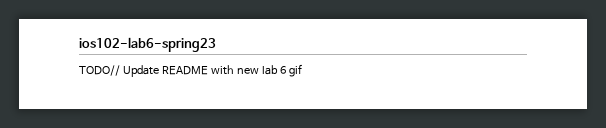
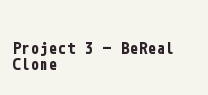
- ios102-lab6-spring23
- TODO// Update README with new lab 6 gif
+ Project 3 - BeReal Clone

